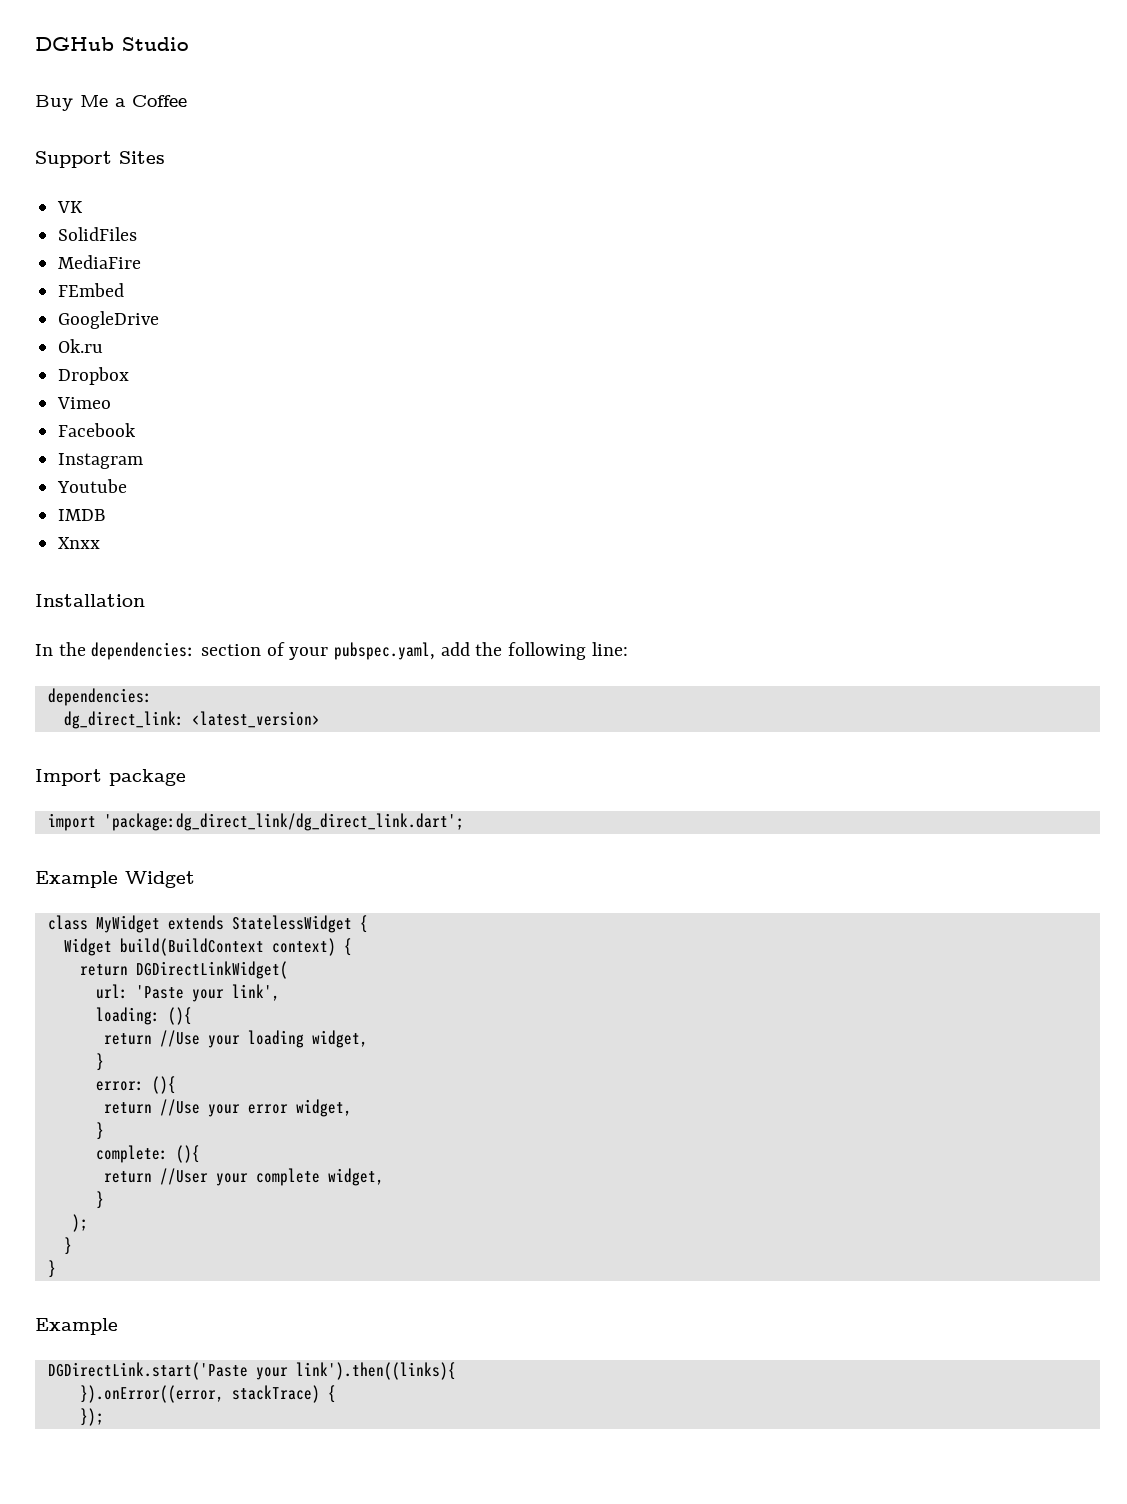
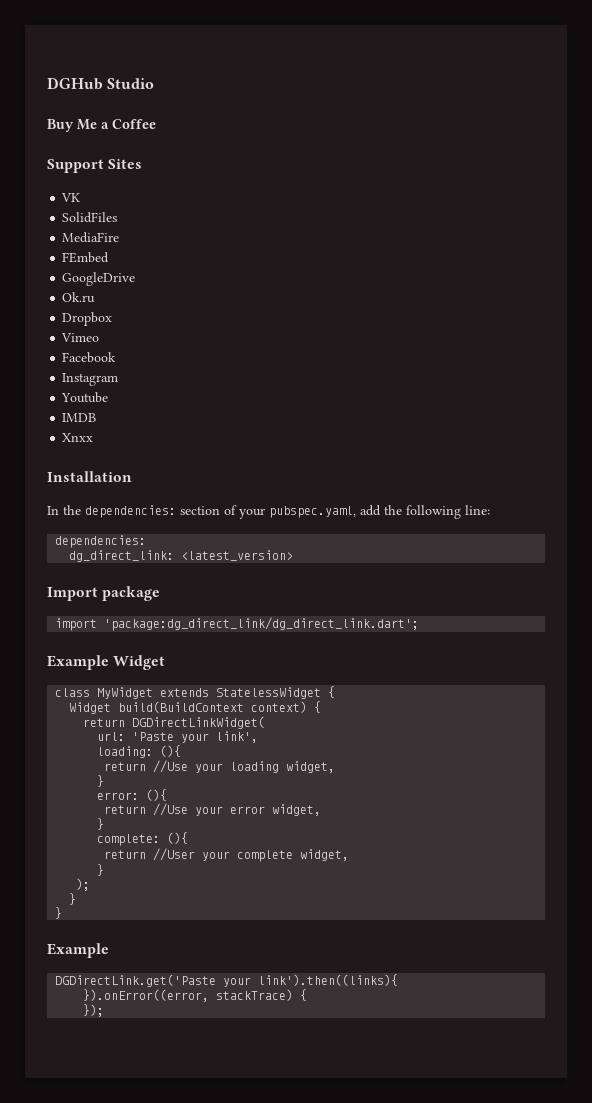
- DGDirectLink.start('Paste your link').then((links){
+ DGDirectLink.get('Paste your link').then((links){

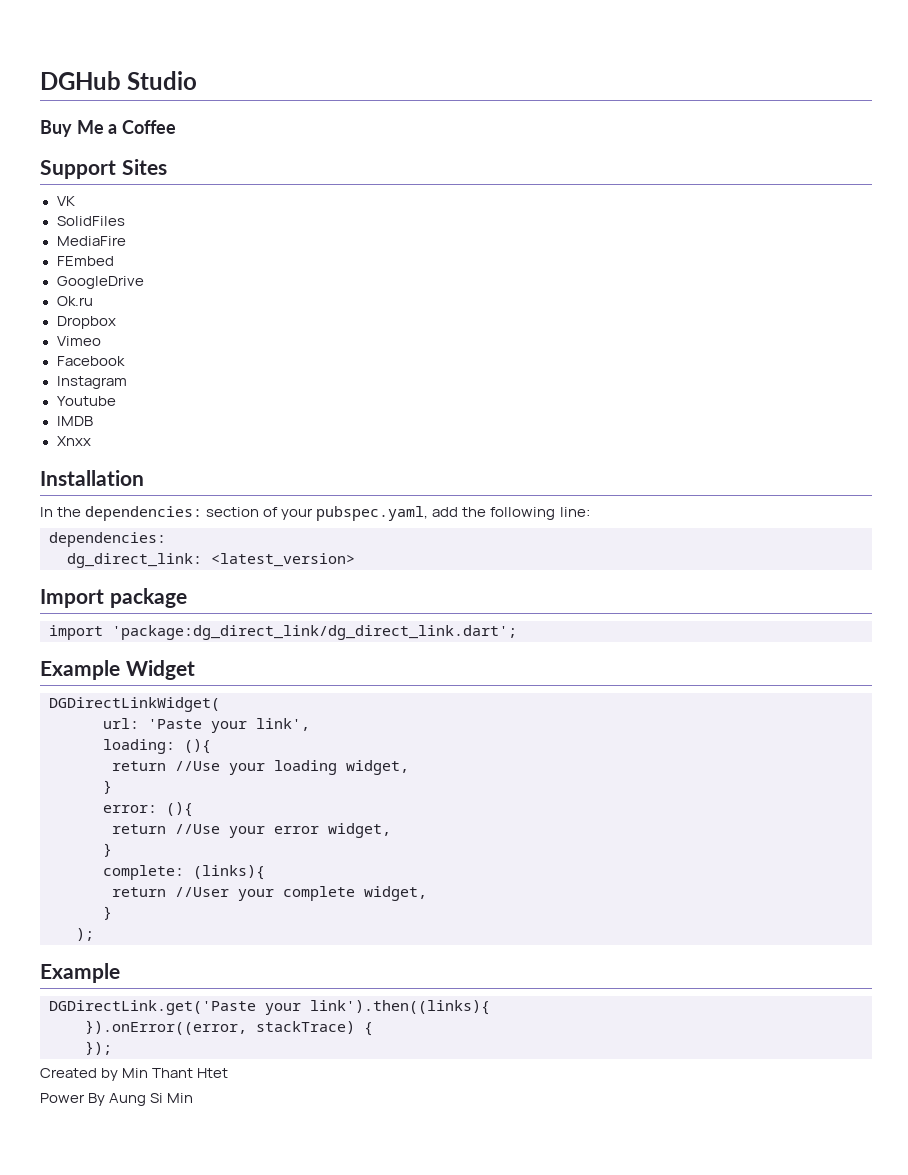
- class MyWidget extends StatelessWidget {
- Widget build(BuildContext context) {
- return DGDirectLinkWidget(
+ DGDirectLinkWidget(
- complete: (){
+ complete: (links){
  );
- }
- }
+ Created by Min Thant Htet
+ Power By Aung Si Min

